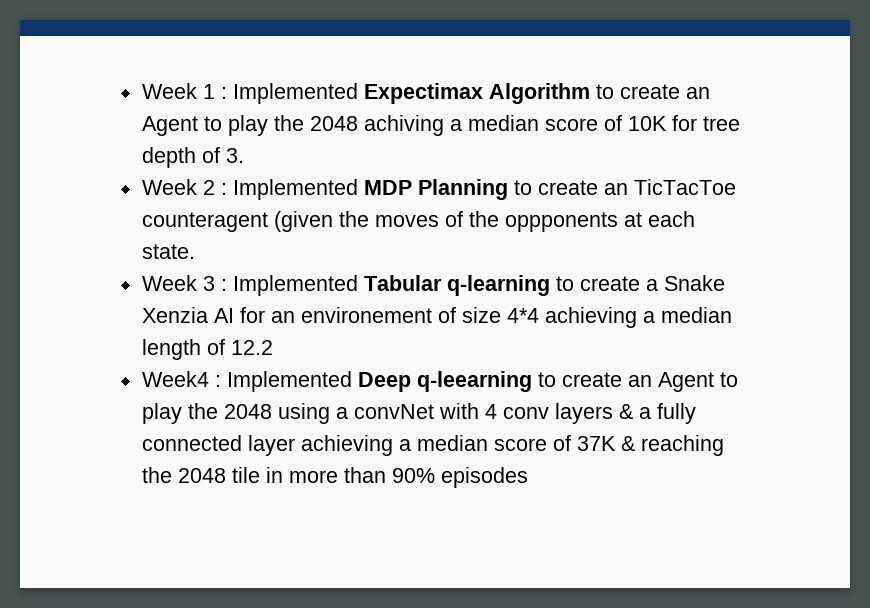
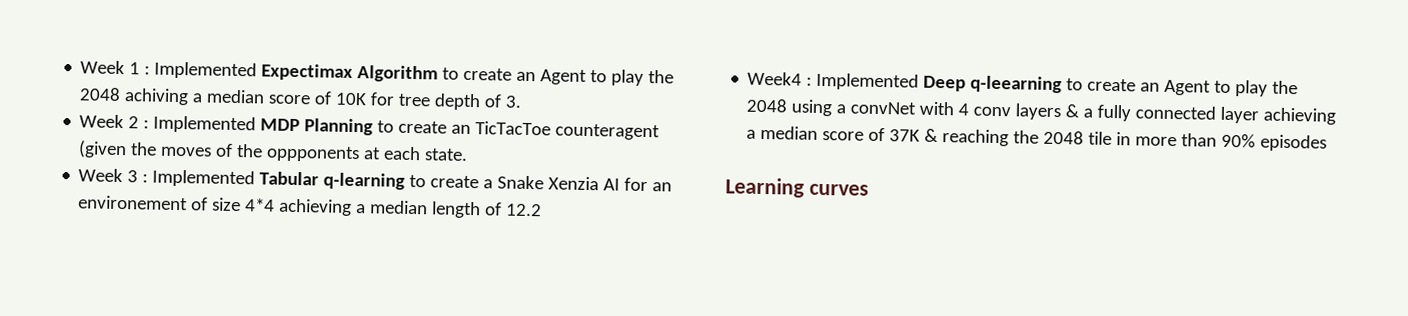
+ Learning curves

